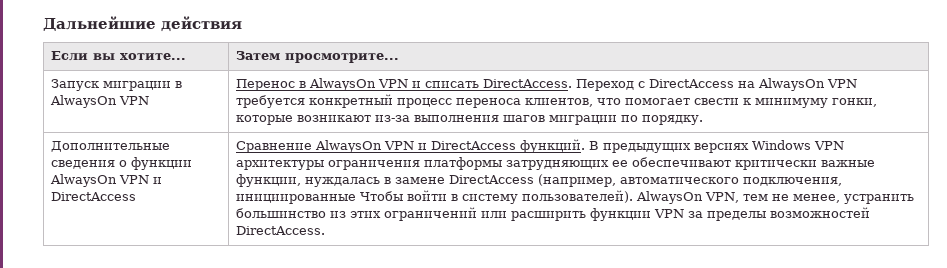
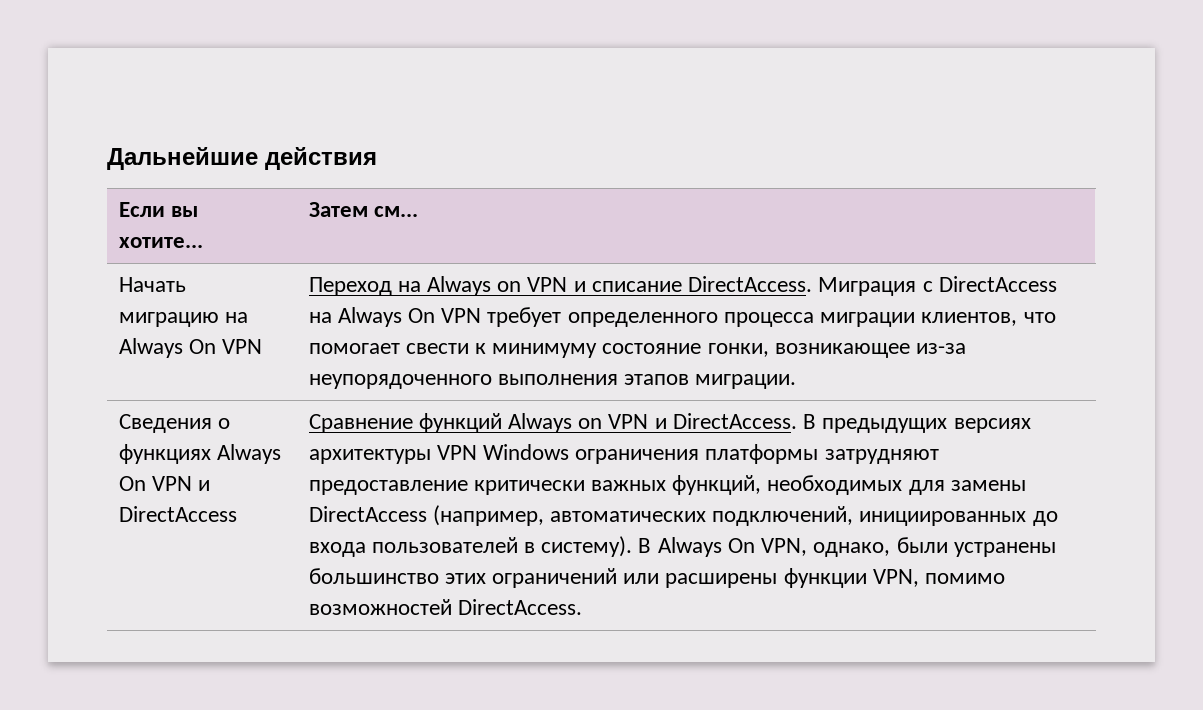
- Если вы хотите... | Затем просмотрите...
- Запуск миграции в AlwaysOn VPN | Перенос в AlwaysOn VPN и списать DirectAccess. Переход с DirectAccess на AlwaysOn VPN требуется конкретный процесс переноса клиентов, что помогает свести к минимуму гонки, которые возникают из-за выполнения шагов миграции по порядку.
- Дополнительные сведения о функции AlwaysOn VPN и DirectAccess | Сравнение AlwaysOn VPN и DirectAccess функций. В предыдущих версиях Windows VPN архитектуры ограничения платформы затрудняющих ее обеспечивают критически важные функции, нуждалась в замене DirectAccess (например, автоматического подключения, инициированные Чтобы войти в систему пользователей). AlwaysOn VPN, тем не менее, устранить большинство из этих ограничений или расширить функции VPN за пределы возможностей DirectAccess.
+ Если вы хотите... | Затем см...
+ Начать миграцию на Always On VPN | Переход на Always on VPN и списание DirectAccess. Миграция с DirectAccess на Always On VPN требует определенного процесса миграции клиентов, что помогает свести к минимуму состояние гонки, возникающее из-за неупорядоченного выполнения этапов миграции.
+ Сведения о функциях Always On VPN и DirectAccess | Сравнение функций Always on VPN и DirectAccess. В предыдущих версиях архитектуры VPN Windows ограничения платформы затрудняют предоставление критически важных функций, необходимых для замены DirectAccess (например, автоматических подключений, инициированных до входа пользователей в систему). В Always On VPN, однако, были устранены большинство этих ограничений или расширены функции VPN, помимо возможностей DirectAccess.

